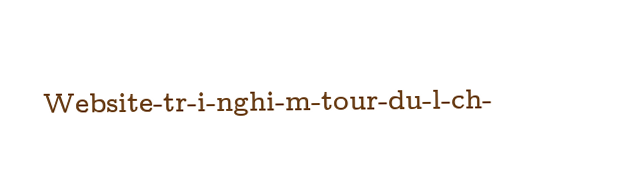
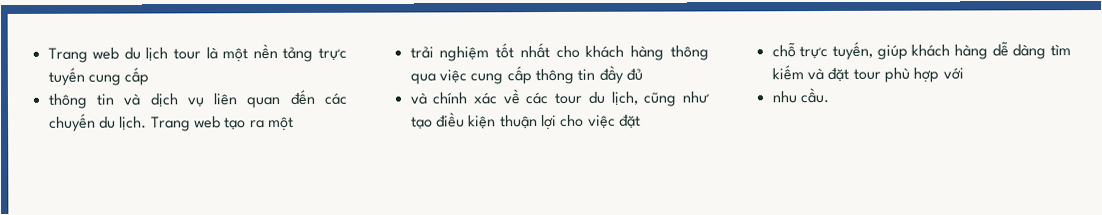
- Website-tr-i-nghi-m-tour-du-l-ch-
+ Trang web du lịch tour là một nền tảng trực tuyến cung cấp
+ thông tin và dịch vụ liên quan đến các chuyến du lịch. Trang web tạo ra một
+ trải nghiệm tốt nhất cho khách hàng thông qua việc cung cấp thông tin đầy đủ
+ và chính xác về các tour du lịch, cũng như tạo điều kiện thuận lợi cho việc đặt
+ chỗ trực tuyến, giúp khách hàng dễ dàng tìm kiếm và đặt tour phù hợp với
+ nhu cầu.

